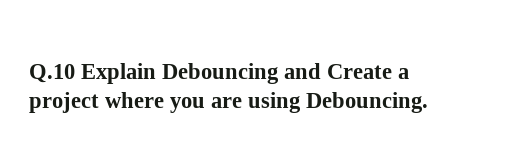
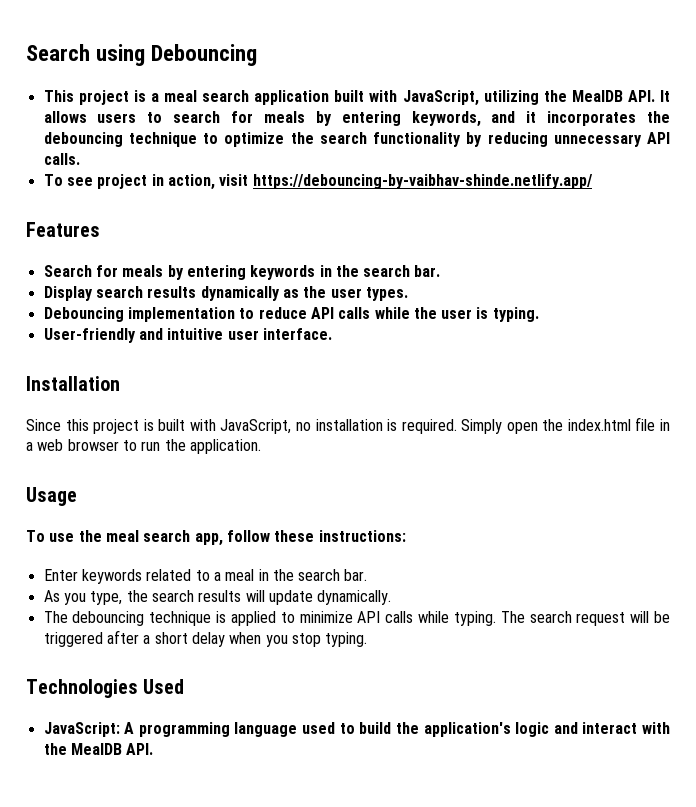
- Q.10 Explain Debouncing and Create a project where you are using Debouncing.
+ Search using Debouncing
+ This project is a meal search application built with JavaScript, utilizing the MealDB API. It allows users to search for meals by entering keywords, and it incorporates the debouncing technique to optimize the search functionality by reducing unnecessary API calls.
+ To see project in action, visit https://debouncing-by-vaibhav-shinde.netlify.app/
+ Features
+ Search for meals by entering keywords in the search bar.
+ Display search results dynamically as the user types.
+ Debouncing implementation to reduce API calls while the user is typing.
+ User-friendly and intuitive user interface.
+ Installation
+ Since this project is built with JavaScript, no installation is required. Simply open the index.html file in a web browser to run the application.
+ Usage
+ To use the meal search app, follow these instructions:
+ Enter keywords related to a meal in the search bar.
+ As you type, the search results will update dynamically.
+ The debouncing technique is applied to minimize API calls while typing. The search request will be triggered after a short delay when you stop typing.
+ Technologies Used
+ JavaScript: A programming language used to build the application's logic and interact with the MealDB API.

